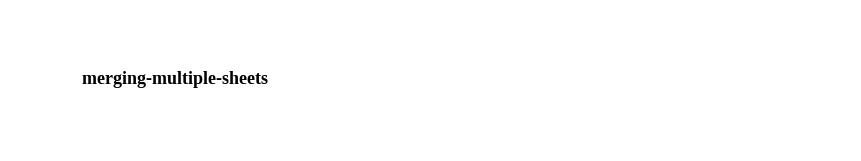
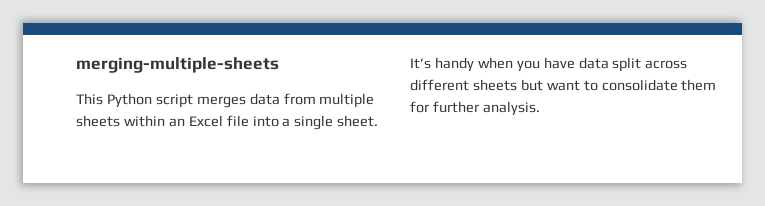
+ This Python script merges data from multiple sheets within an Excel file into a single sheet. It’s handy when you have data split across different sheets but want to consolidate them for further analysis.

